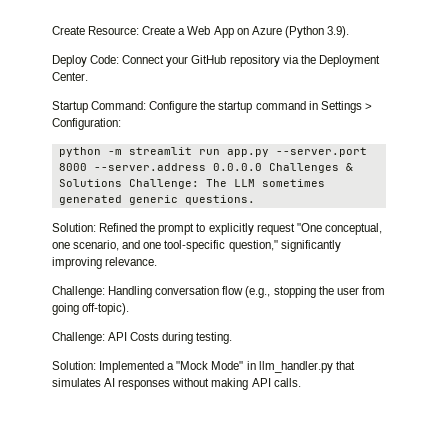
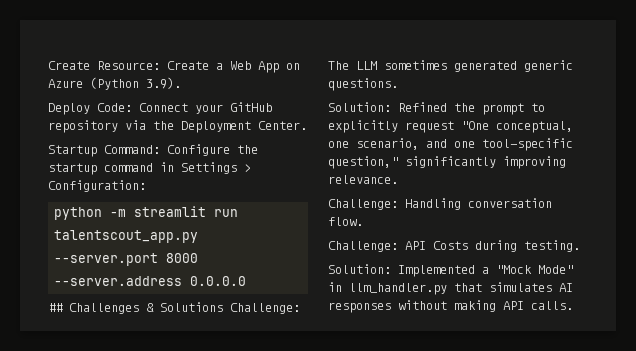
- python -m streamlit run app.py --server.port 8000 --server.address 0.0.0.0 Challenges & Solutions Challenge: The LLM sometimes generated generic questions.
+ python -m streamlit run talentscout_app.py --server.port 8000 --server.address 0.0.0.0
+ ## Challenges & Solutions Challenge: The LLM sometimes generated generic questions.
- Challenge: Handling conversation flow (e.g., stopping the user from going off-topic).
+ Challenge: Handling conversation flow.

